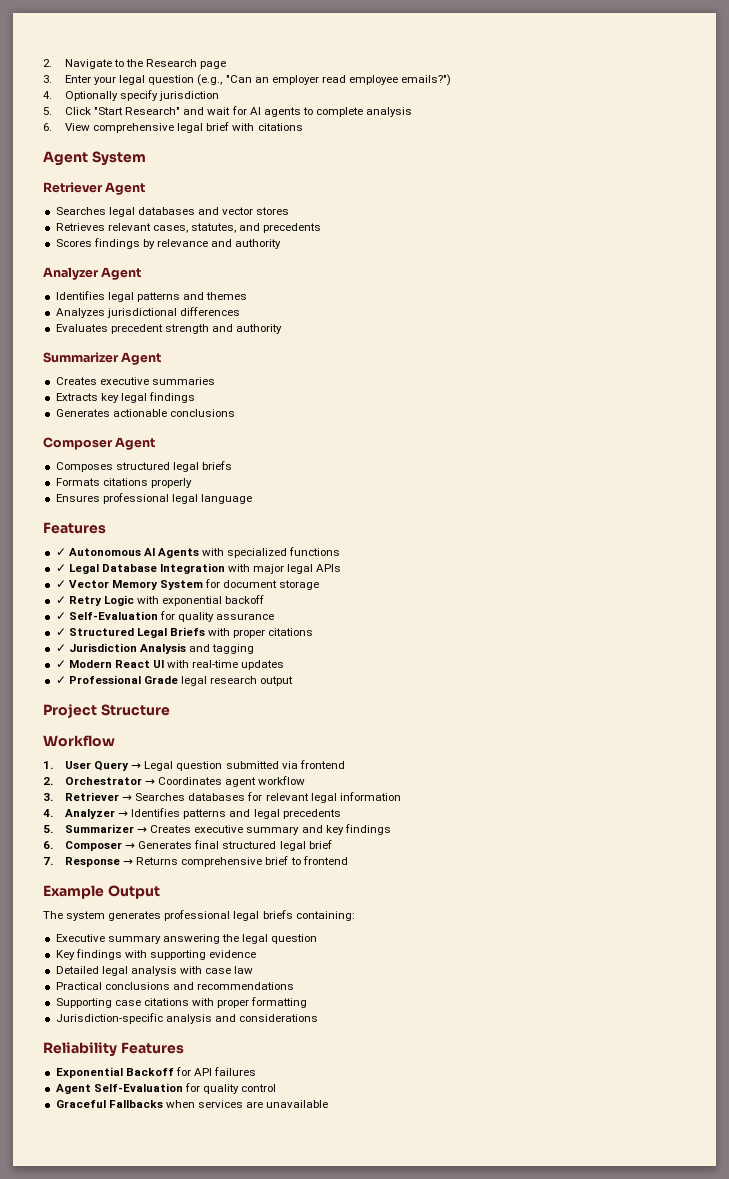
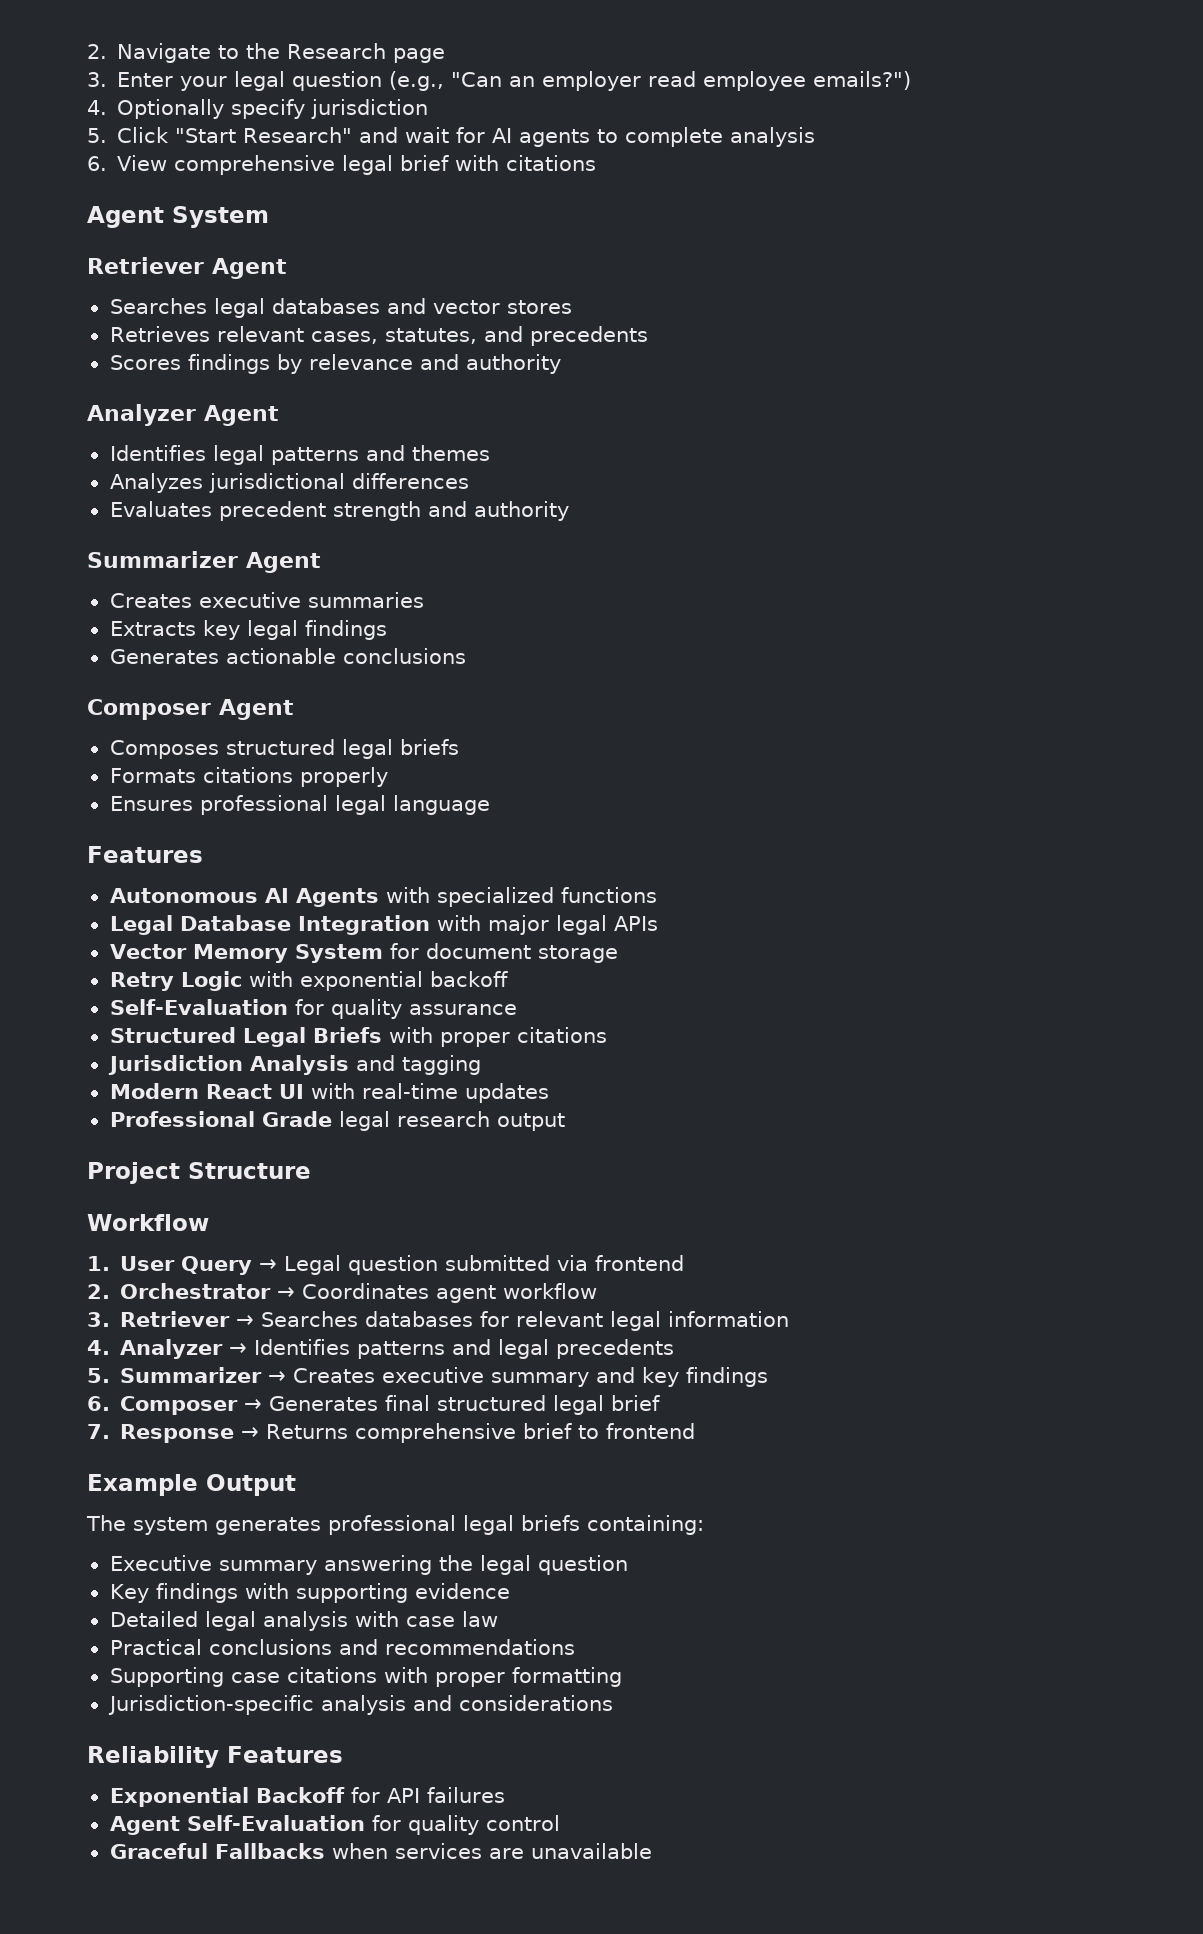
- ✓ Autonomous AI Agents with specialized functions
+ Autonomous AI Agents with specialized functions
- ✓ Legal Database Integration with major legal APIs
+ Legal Database Integration with major legal APIs
- ✓ Vector Memory System for document storage
+ Vector Memory System for document storage
- ✓ Retry Logic with exponential backoff
+ Retry Logic with exponential backoff
- ✓ Self-Evaluation for quality assurance
+ Self-Evaluation for quality assurance
- ✓ Structured Legal Briefs with proper citations
+ Structured Legal Briefs with proper citations
- ✓ Jurisdiction Analysis and tagging
+ Jurisdiction Analysis and tagging
- ✓ Modern React UI with real-time updates
+ Modern React UI with real-time updates
- ✓ Professional Grade legal research output
+ Professional Grade legal research output

